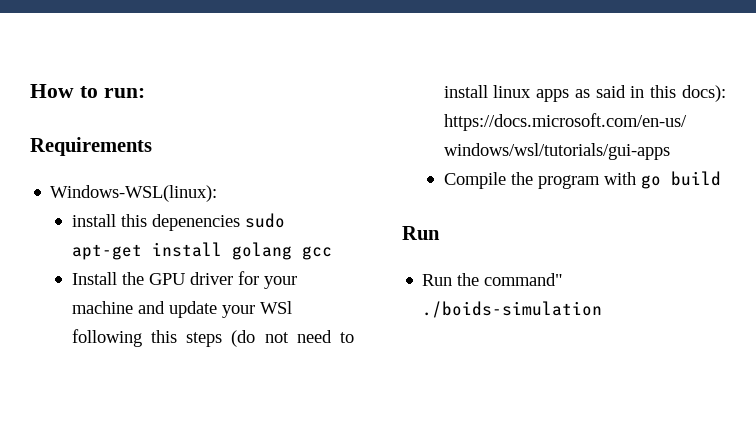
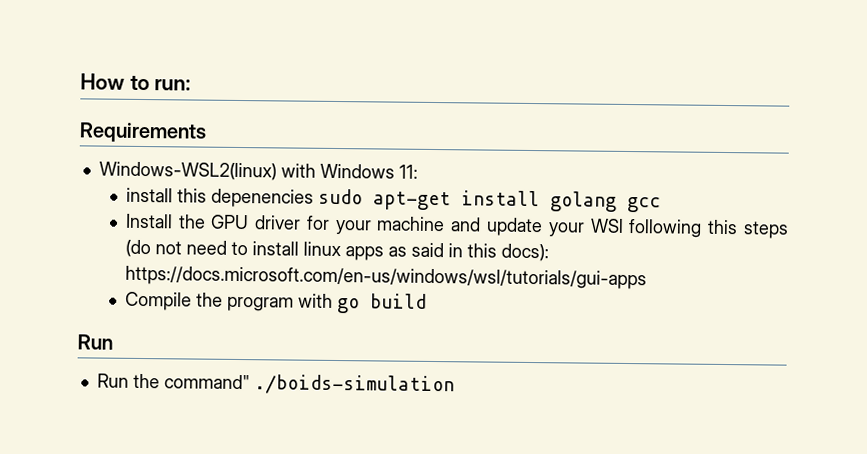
- Windows-WSL(linux):
+ Windows-WSL2(linux) with Windows 11:

